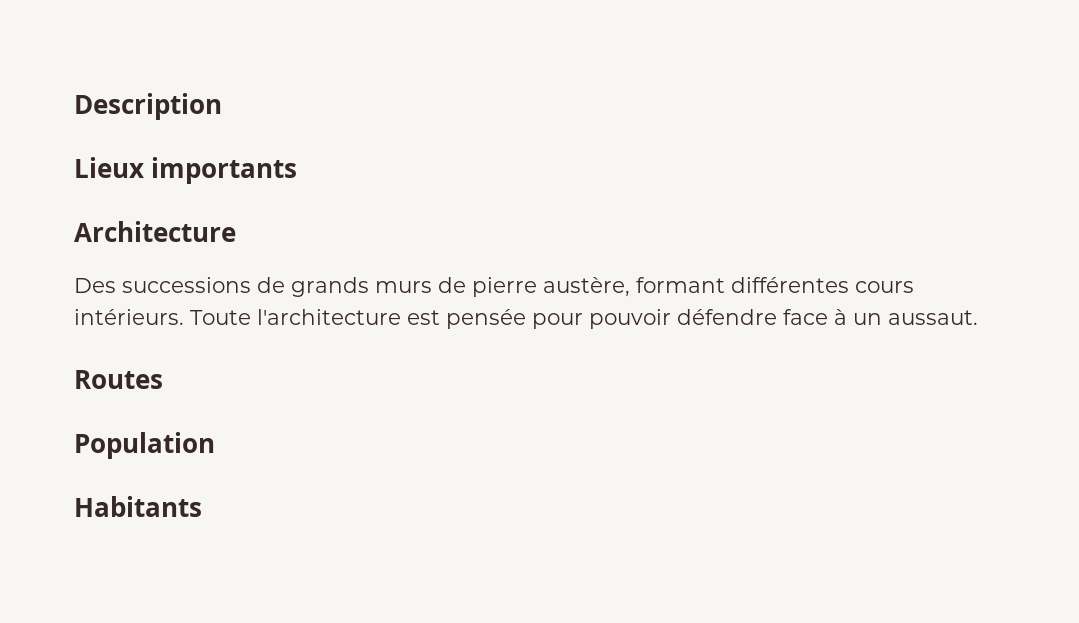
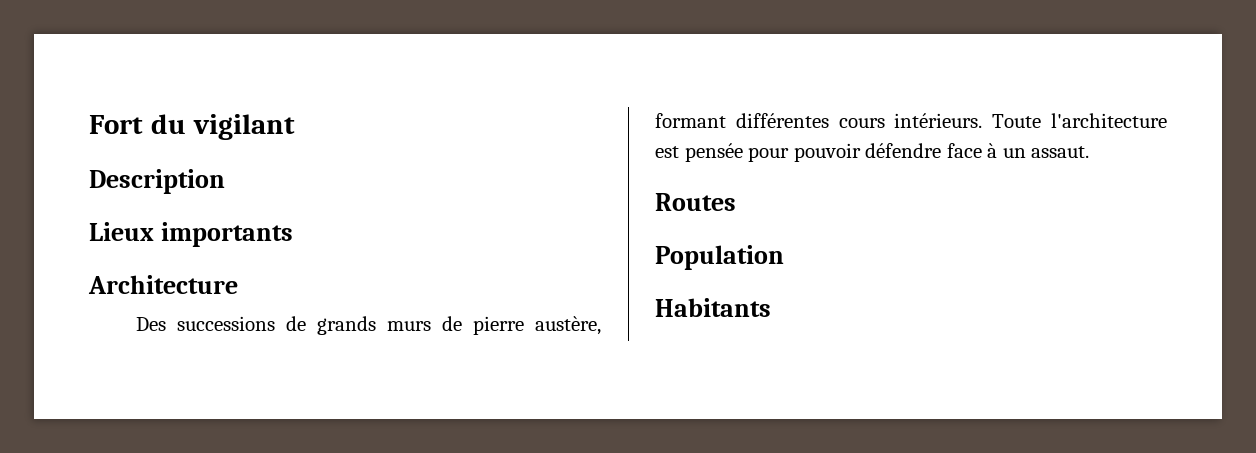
+ Fort du vigilant
- Toute l'architecture est pensée pour pouvoir défendre face à un aussaut.
+ Toute l'architecture est pensée pour pouvoir défendre face à un assaut.

